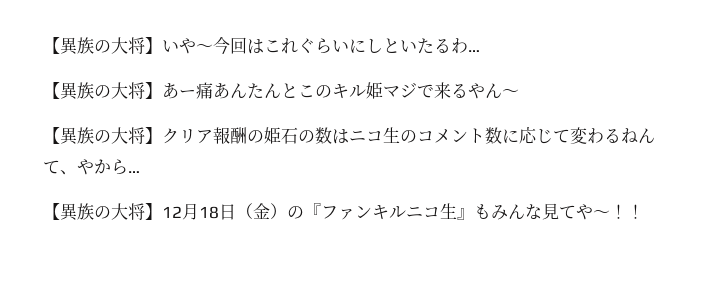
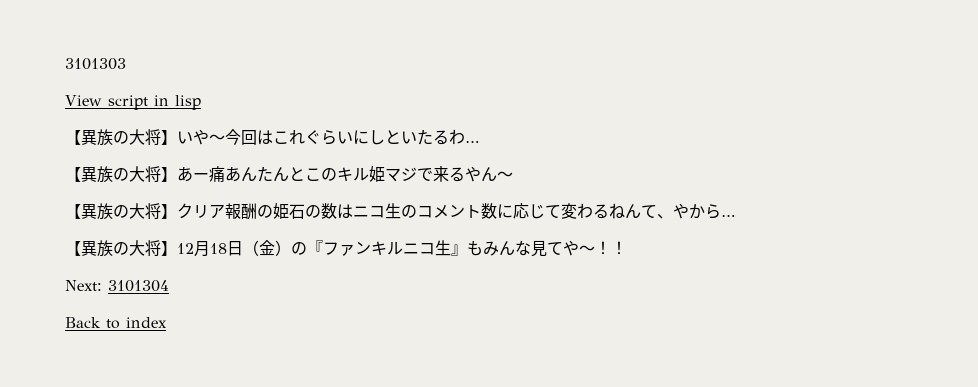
+ 3101303
+ View script in lisp
+ Next: 3101304
+ Back to index

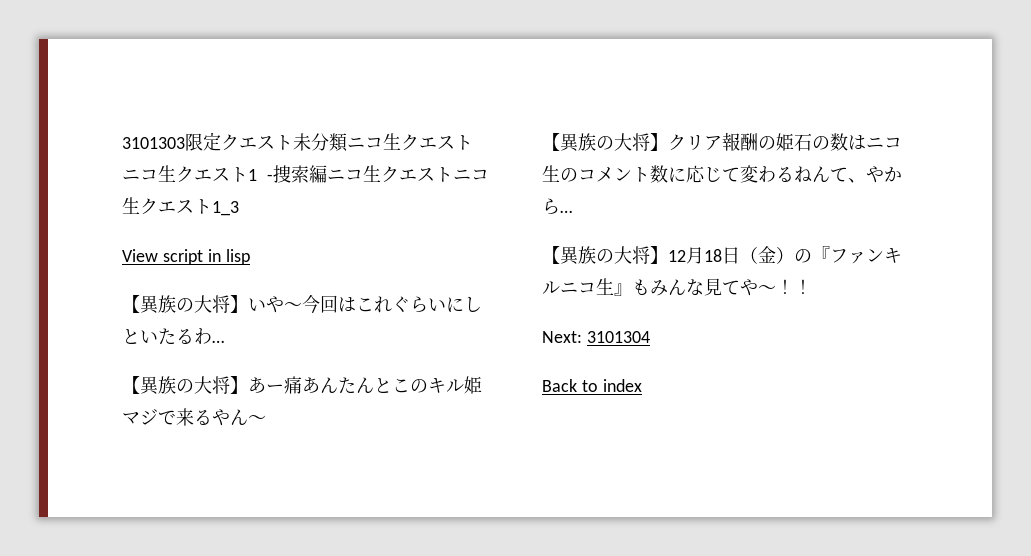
- 3101303
+ 3101303限定クエスト未分類ニコ生クエストニコ生クエスト1 -捜索編ニコ生クエストニコ生クエスト1_3

